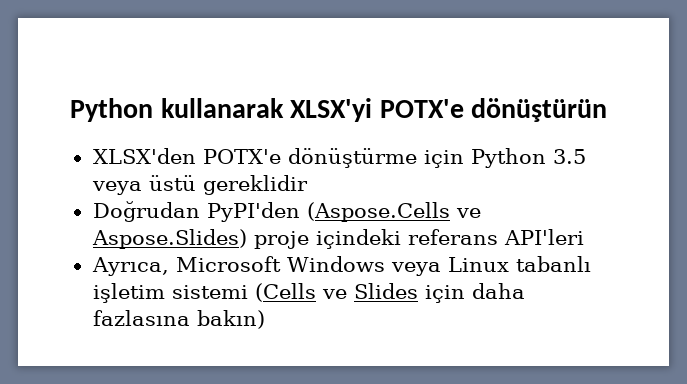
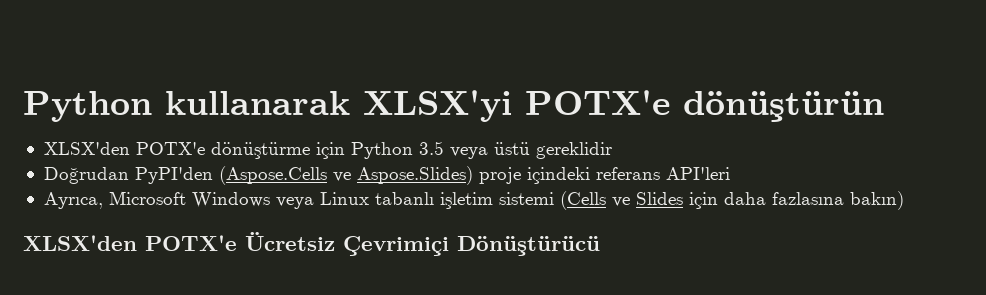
+ XLSX'den POTX'e Ücretsiz Çevrimiçi Dönüştürücü

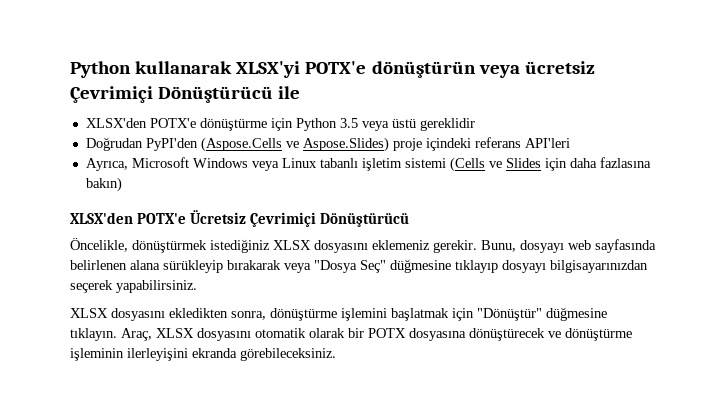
- Python kullanarak XLSX'yi POTX'e dönüştürün
+ Python kullanarak XLSX'yi POTX'e dönüştürün veya ücretsiz Çevrimiçi Dönüştürücü ile
+ Öncelikle, dönüştürmek istediğiniz XLSX dosyasını eklemeniz gerekir. Bunu, dosyayı web sayfasında belirlenen alana sürükleyip bırakarak veya "Dosya Seç" düğmesine tıklayıp dosyayı bilgisayarınızdan seçerek yapabilirsiniz.
+ XLSX dosyasını ekledikten sonra, dönüştürme işlemini başlatmak için "Dönüştür" düğmesine tıklayın. Araç, XLSX dosyasını otomatik olarak bir POTX dosyasına dönüştürecek ve dönüştürme işleminin ilerleyişini ekranda görebileceksiniz.

